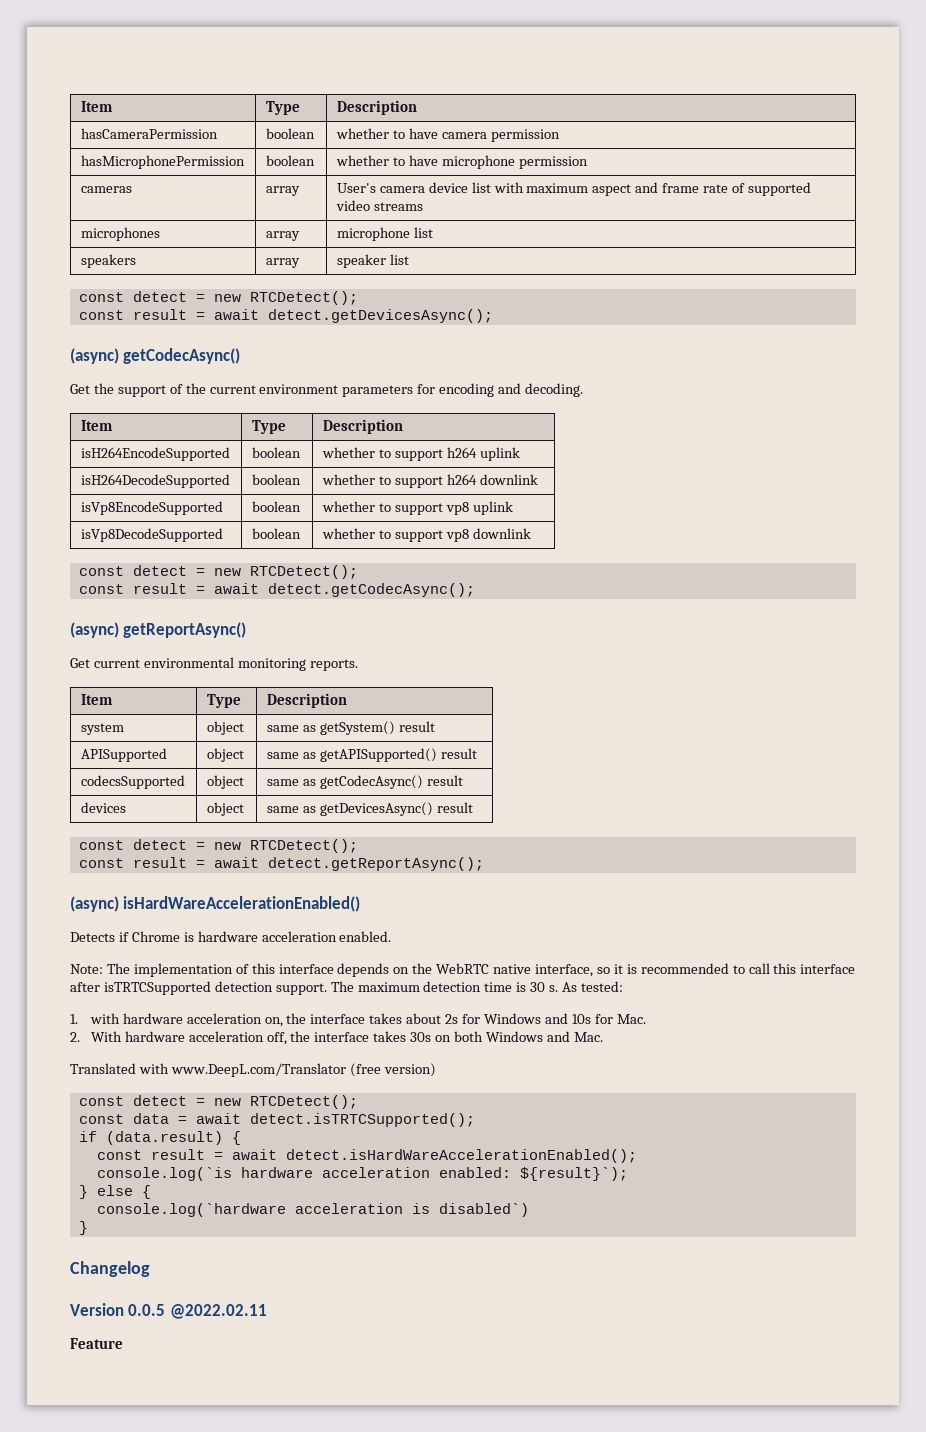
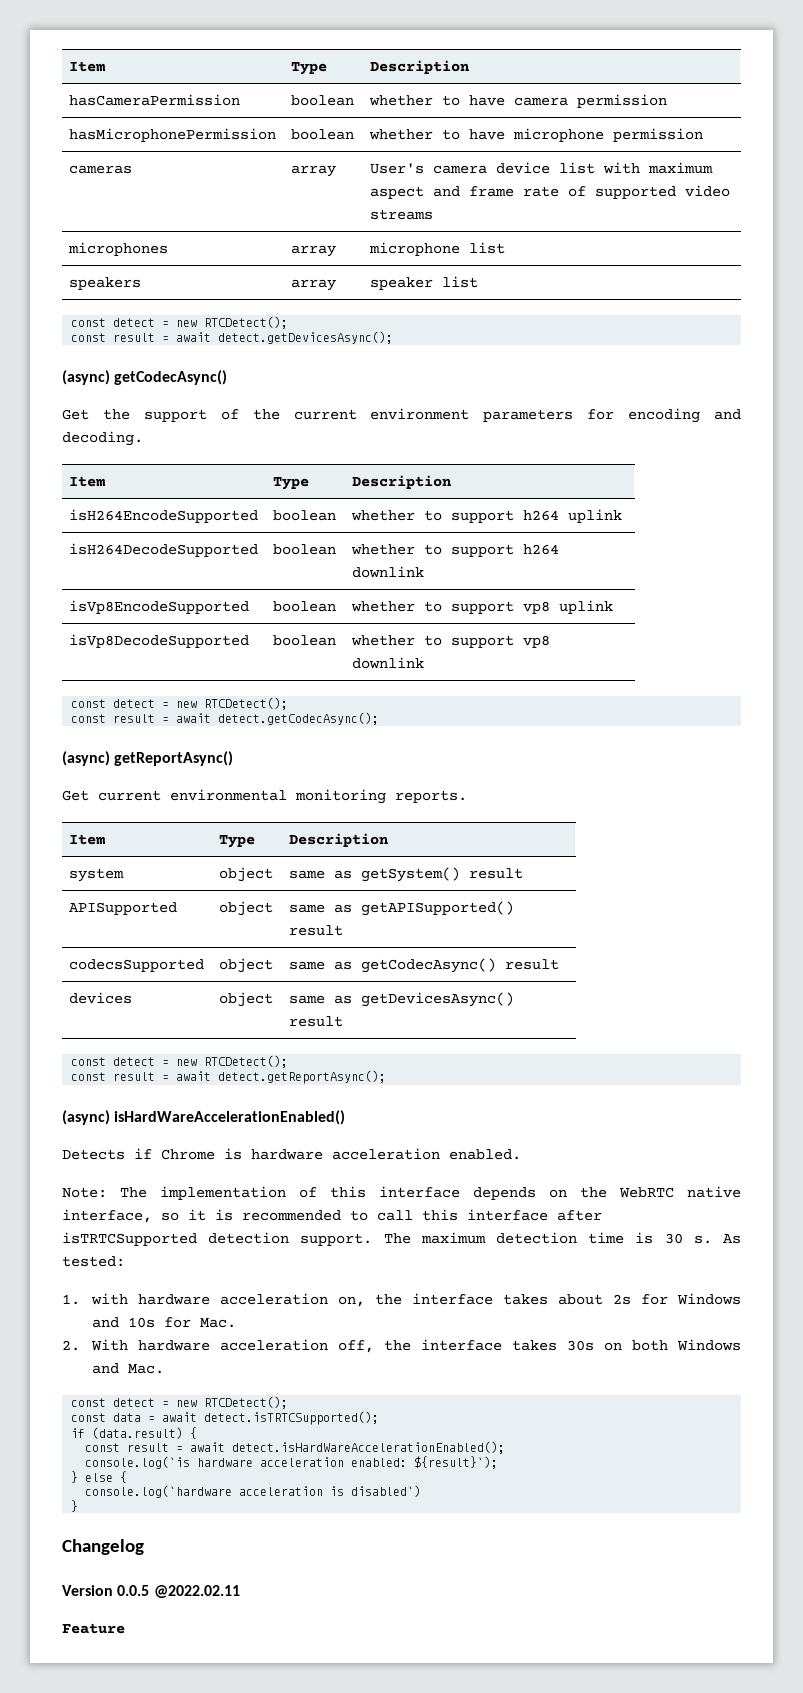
- Translated with www.DeepL.com/Translator (free version)

